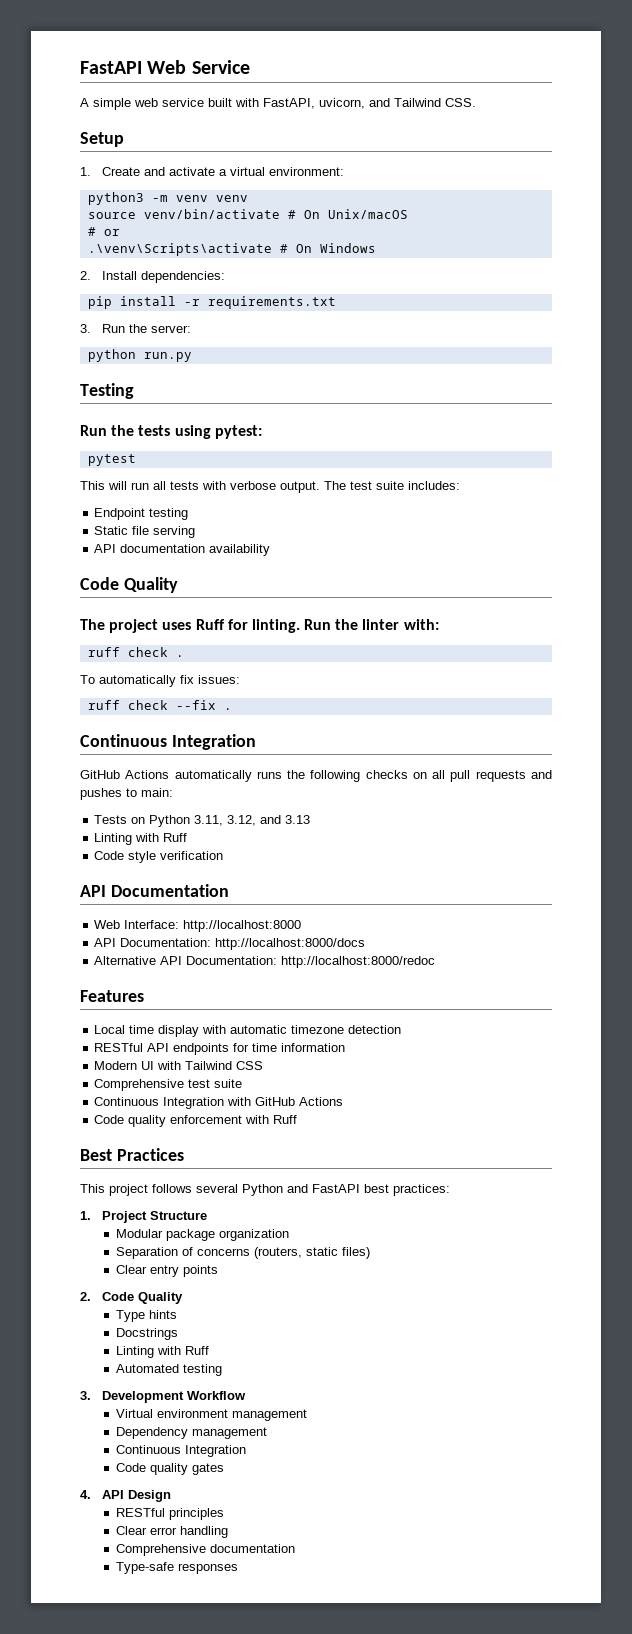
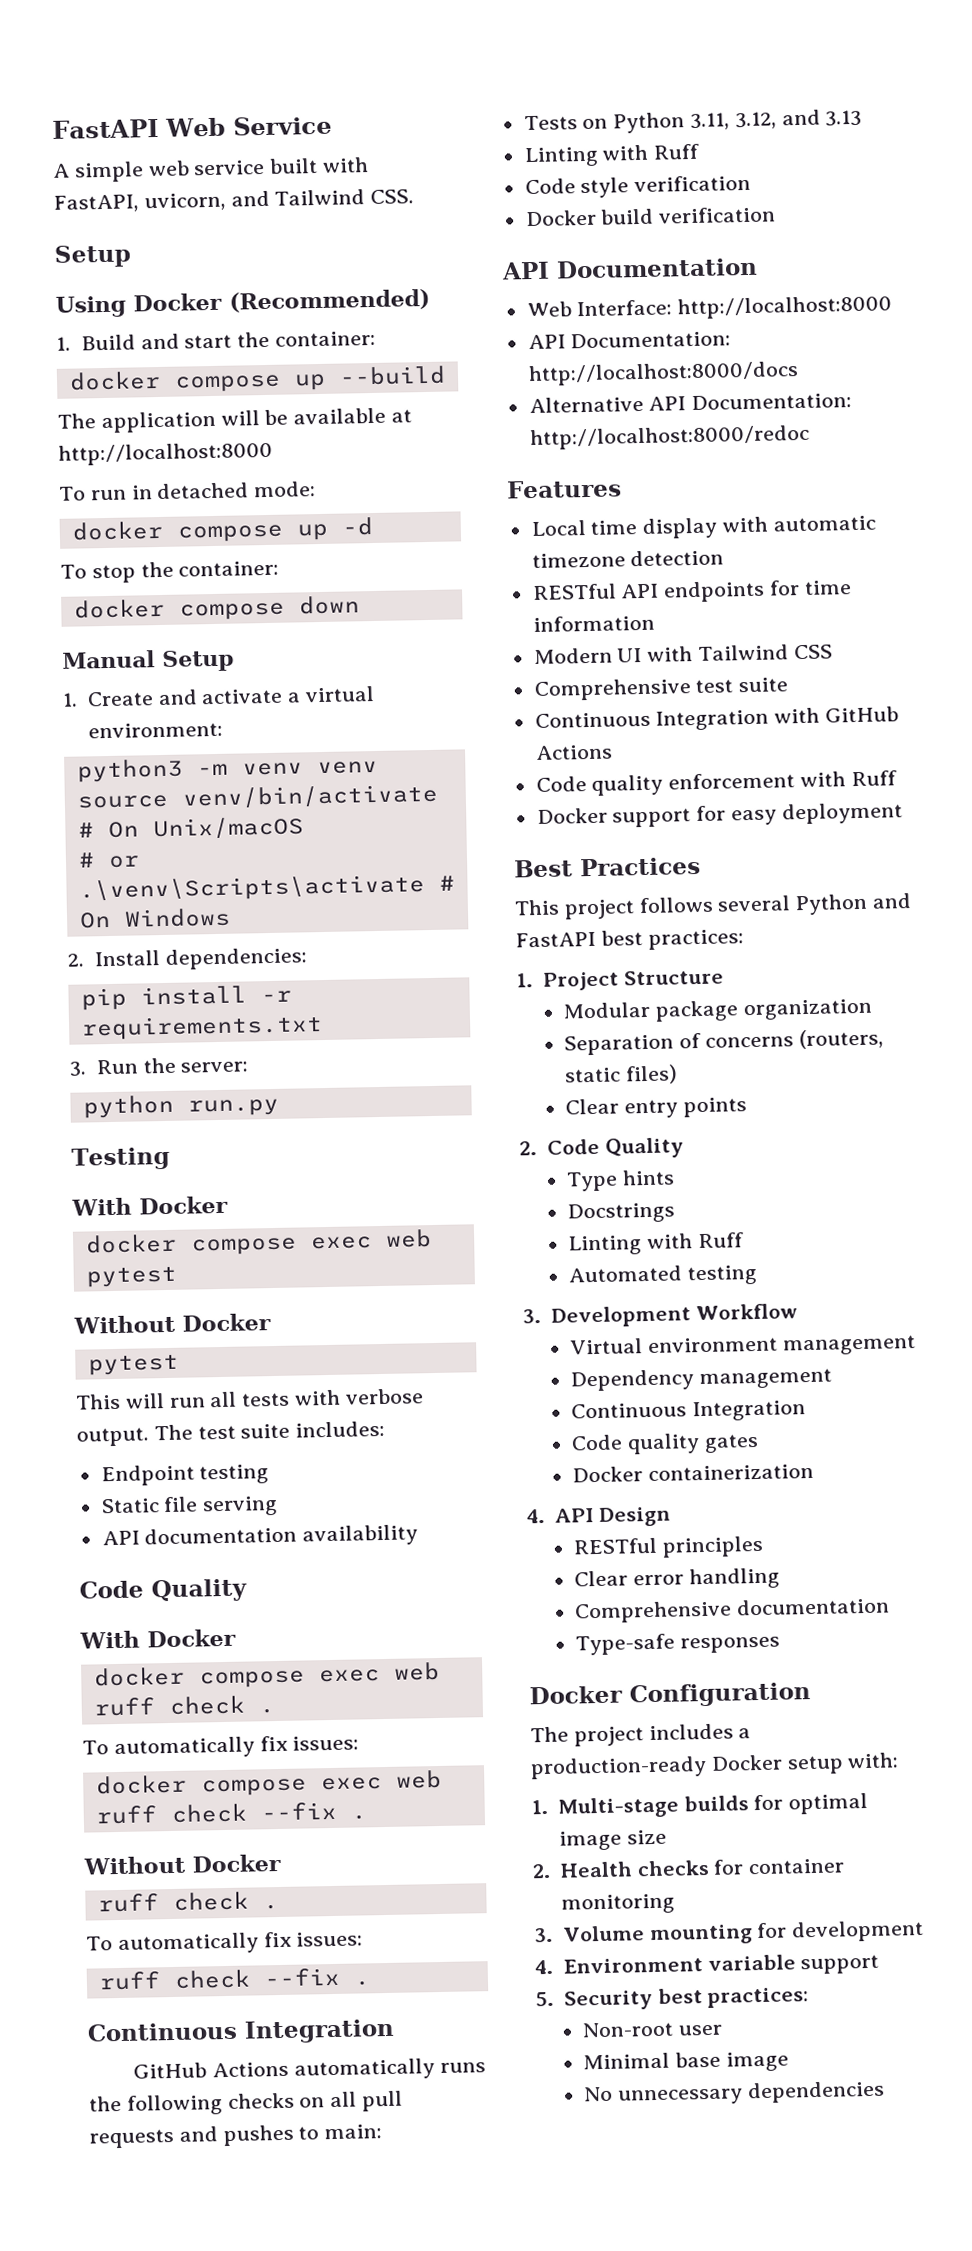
+ Using Docker (Recommended)
+ 1. Build and start the container:
+ docker compose up --build
+ The application will be available at http://localhost:8000
+ To run in detached mode:
+ docker compose up -d
+ To stop the container:
+ docker compose down
+ Manual Setup
  Testing
- Run the tests using pytest:
+ With Docker
+ docker compose exec web pytest
+ Without Docker
  API documentation availability
  Code Quality
- The project uses Ruff for linting. Run the linter with:
+ With Docker
+ docker compose exec web ruff check .
+ To automatically fix issues:
+ docker compose exec web ruff check --fix .
+ Without Docker
+ Docker build verification
+ Docker support for easy deployment
+ Docker containerization
+ Docker Configuration
+ The project includes a production-ready Docker setup with:
+ 1. Multi-stage builds for optimal image size
+ 2. Health checks for container monitoring
+ 3. Volume mounting for development
+ 4. Environment variable support
+ 5. Security best practices:
+ Non-root user
+ Minimal base image
+ No unnecessary dependencies

